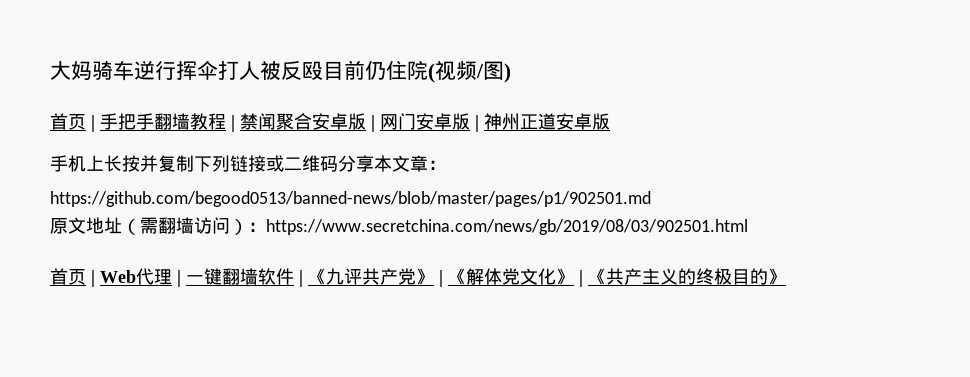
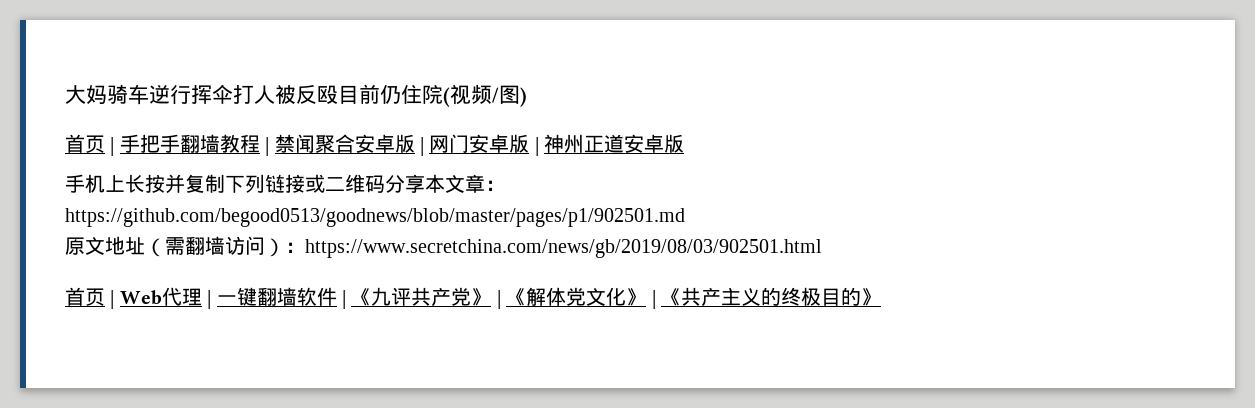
- https://github.com/begood0513/banned-news/blob/master/pages/p1/902501.md
+ https://github.com/begood0513/goodnews/blob/master/pages/p1/902501.md

